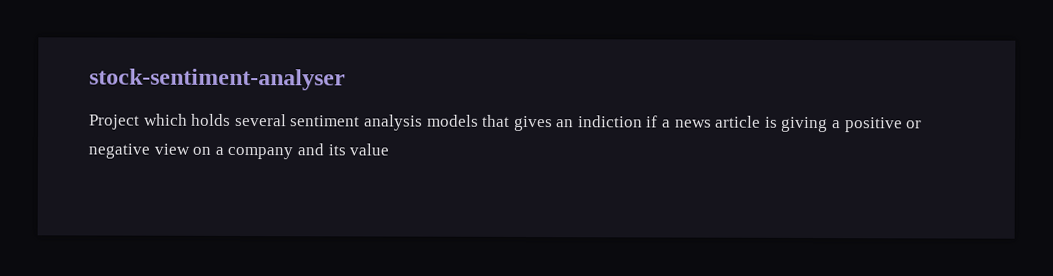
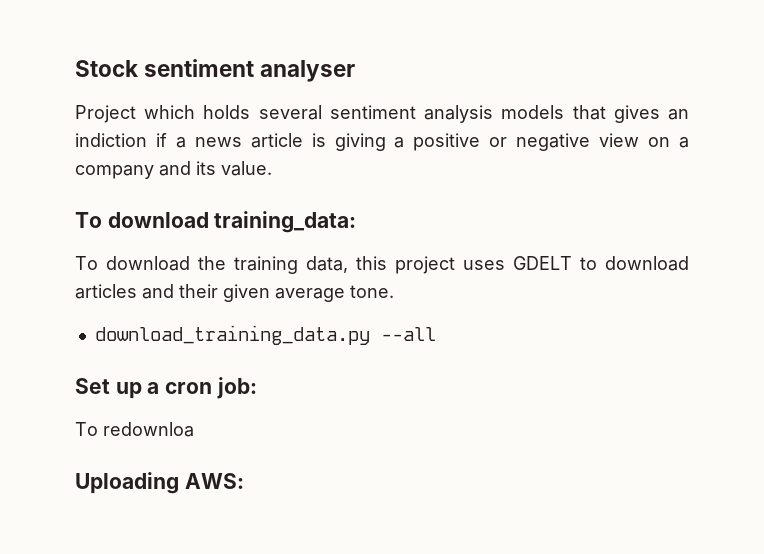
- stock-sentiment-analyser
+ Stock sentiment analyser
- Project which holds several sentiment analysis models that gives an indiction if a news article is giving a positive or negative view on a company and its value
+ Project which holds several sentiment analysis models that gives an indiction if a news article is giving a positive or negative view on a company and its value.
+ To download training_data:
+ To download the training data, this project uses GDELT to download articles and their given average tone.
+ download_training_data.py --all
+ Set up a cron job:
+ To redownloa
+ Uploading AWS:

